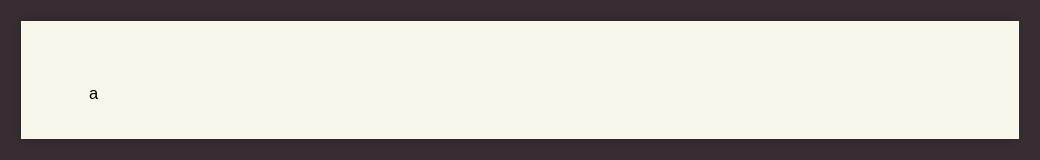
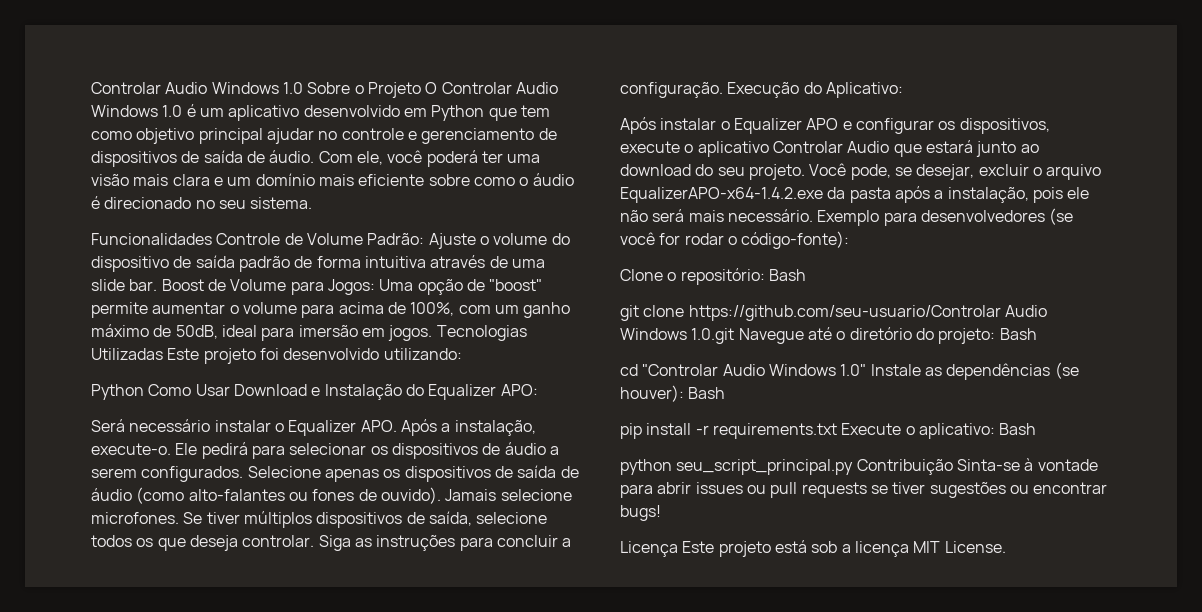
- a
+ Controlar Audio Windows 1.0 Sobre o Projeto O Controlar Audio Windows 1.0 é um aplicativo desenvolvido em Python que tem como objetivo principal ajudar no controle e gerenciamento de dispositivos de saída de áudio. Com ele, você poderá ter uma visão mais clara e um domínio mais eficiente sobre como o áudio é direcionado no seu sistema.
+ Funcionalidades Controle de Volume Padrão: Ajuste o volume do dispositivo de saída padrão de forma intuitiva através de uma slide bar. Boost de Volume para Jogos: Uma opção de "boost" permite aumentar o volume para acima de 100%, com um ganho máximo de 50dB, ideal para imersão em jogos. Tecnologias Utilizadas Este projeto foi desenvolvido utilizando:
+ Python Como Usar Download e Instalação do Equalizer APO:
+ Será necessário instalar o Equalizer APO. Após a instalação, execute-o. Ele pedirá para selecionar os dispositivos de áudio a serem configurados. Selecione apenas os dispositivos de saída de áudio (como alto-falantes ou fones de ouvido). Jamais selecione microfones. Se tiver múltiplos dispositivos de saída, selecione todos os que deseja controlar. Siga as instruções para concluir a configuração. Execução do Aplicativo:
+ Após instalar o Equalizer APO e configurar os dispositivos, execute o aplicativo Controlar Audio que estará junto ao download do seu projeto. Você pode, se desejar, excluir o arquivo EqualizerAPO-x64-1.4.2.exe da pasta após a instalação, pois ele não será mais necessário. Exemplo para desenvolvedores (se você for rodar o código-fonte):
+ Clone o repositório: Bash
+ git clone https://github.com/seu-usuario/Controlar Audio Windows 1.0.git Navegue até o diretório do projeto: Bash
+ cd "Controlar Audio Windows 1.0" Instale as dependências (se houver): Bash
+ pip install -r requirements.txt Execute o aplicativo: Bash
+ python seu_script_principal.py Contribuição Sinta-se à vontade para abrir issues ou pull requests se tiver sugestões ou encontrar bugs!
+ Licença Este projeto está sob a licença MIT License.

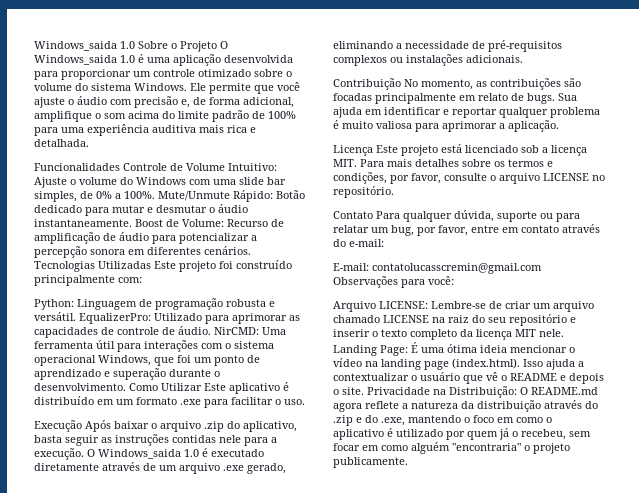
- Controlar Audio Windows 1.0 Sobre o Projeto O Controlar Audio Windows 1.0 é um aplicativo desenvolvido em Python que tem como objetivo principal ajudar no controle e gerenciamento de dispositivos de saída de áudio. Com ele, você poderá ter uma visão mais clara e um domínio mais eficiente sobre como o áudio é direcionado no seu sistema.
+ Windows_saida 1.0 Sobre o Projeto O Windows_saida 1.0 é uma aplicação desenvolvida para proporcionar um controle otimizado sobre o volume do sistema Windows. Ele permite que você ajuste o áudio com precisão e, de forma adicional, amplifique o som acima do limite padrão de 100% para uma experiência auditiva mais rica e detalhada.
- Funcionalidades Controle de Volume Padrão: Ajuste o volume do dispositivo de saída padrão de forma intuitiva através de uma slide bar. Boost de Volume para Jogos: Uma opção de "boost" permite aumentar o volume para acima de 100%, com um ganho máximo de 50dB, ideal para imersão em jogos.
+ Funcionalidades Controle de Volume Intuitivo: Ajuste o volume do Windows com uma slide bar simples, de 0% a 100%. Mute/Unmute Rápido: Botão dedicado para mutar e desmutar o áudio instantaneamente. Boost de Volume: Recurso de amplificação de áudio para potencializar a percepção sonora em diferentes cenários.
- Tecnologias Utilizadas Este projeto foi desenvolvido utilizando:
- Python Como Usar Download e Instalação do Equalizer APO:
- Será necessário instalar o Equalizer APO. Após a instalação, execute-o. Ele pedirá para selecionar os dispositivos de áudio a serem configurados. Selecione apenas os dispositivos de saída de áudio (como alto-falantes ou fones de ouvido). Jamais selecione microfones. Se tiver múltiplos dispositivos de saída, selecione todos os que deseja controlar. Siga as instruções para concluir a configuração. Execução do Aplicativo:
- Após instalar o Equalizer APO e configurar os dispositivos, execute o aplicativo Controlar Audio que estará junto ao download do seu projeto. Você pode, se desejar, excluir o arquivo EqualizerAPO-x64-1.4.2.exe da pasta após a instalação, pois ele não será mais necessário. Exemplo para desenvolvedores (se você for rodar o código-fonte):
- Clone o repositório: Bash
- git clone https://github.com/seu-usuario/Controlar Audio Windows 1.0.git Navegue até o diretório do projeto: Bash
- cd "Controlar Audio Windows 1.0" Instale as dependências (se houver): Bash
- pip install -r requirements.txt Execute o aplicativo: Bash
- python seu_script_principal.py Contribuição Sinta-se à vontade para abrir issues ou pull requests se tiver sugestões ou encontrar bugs!
+ Tecnologias Utilizadas Este projeto foi construído principalmente com:
+ Python: Linguagem de programação robusta e versátil. EqualizerPro: Utilizado para aprimorar as capacidades de controle de áudio. NirCMD: Uma ferramenta útil para interações com o sistema operacional Windows, que foi um ponto de aprendizado e superação durante o desenvolvimento. Como Utilizar Este aplicativo é distribuído em um formato .exe para facilitar o uso.
+ Execução Após baixar o arquivo .zip do aplicativo, basta seguir as instruções contidas nele para a execução. O Windows_saida 1.0 é executado diretamente através de um arquivo .exe gerado, eliminando a necessidade de pré-requisitos complexos ou instalações adicionais.
+ Contribuição No momento, as contribuições são focadas principalmente em relato de bugs. Sua ajuda em identificar e reportar qualquer problema é muito valiosa para aprimorar a aplicação.
- Licença Este projeto está sob a licença MIT License.
+ Licença Este projeto está licenciado sob a licença MIT. Para mais detalhes sobre os termos e condições, por favor, consulte o arquivo LICENSE no repositório.
+ Contato Para qualquer dúvida, suporte ou para relatar um bug, por favor, entre em contato através do e-mail:
+ E-mail: contatolucasscremin@gmail.com Observações para você:
+ Arquivo LICENSE: Lembre-se de criar um arquivo chamado LICENSE na raiz do seu repositório e inserir o texto completo da licença MIT nele. Landing Page: É uma ótima ideia mencionar o vídeo na landing page (index.html). Isso ajuda a contextualizar o usuário que vê o README e depois o site. Privacidade na Distribuição: O README.md agora reflete a natureza da distribuição através do .zip e do .exe, mantendo o foco em como o aplicativo é utilizado por quem já o recebeu, sem focar em como alguém "encontraria" o projeto publicamente.

